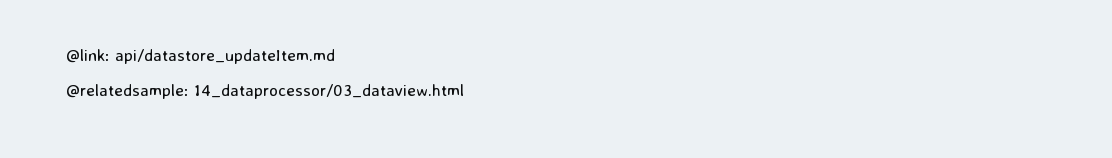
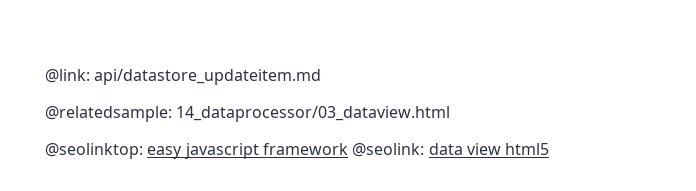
- @link: api/datastore_updateItem.md
+ @link: api/datastore_updateitem.md
+ @seolinktop: easy javascript framework @seolink: data view html5

